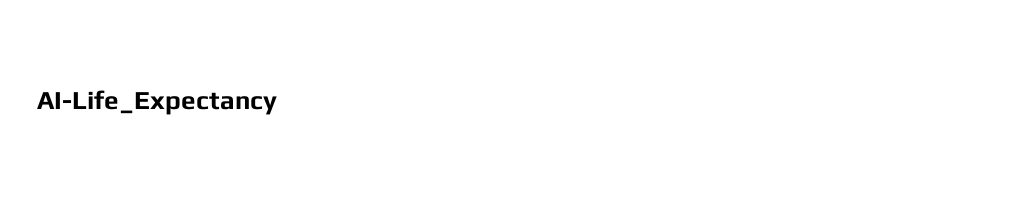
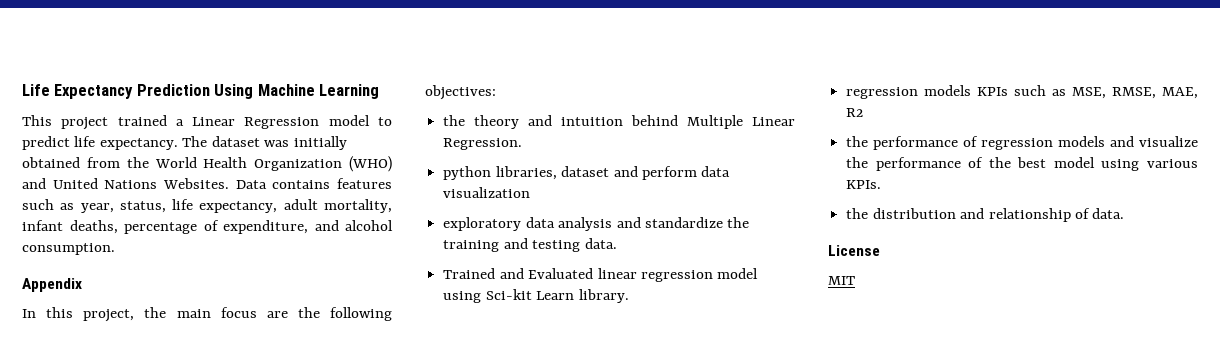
- AI-Life_Expectancy
+ Life Expectancy Prediction Using Machine Learning
+ This project trained a Linear Regression model to predict life expectancy. The dataset was initially obtained from the World Health Organization (WHO) and United Nations Websites. Data contains features such as year, status, life expectancy, adult mortality, infant deaths, percentage of expenditure, and alcohol consumption.
+ Appendix
+ In this project, the main focus are the following objectives:
+ the theory and intuition behind Multiple Linear Regression.
+ python libraries, dataset and perform data visualization
+ exploratory data analysis and standardize the training and testing data.
+ Trained and Evaluated linear regression model using Sci-kit Learn library.
+ regression models KPIs such as MSE, RMSE, MAE, R2
+ the performance of regression models and visualize the performance of the best model using various KPIs.
+ the distribution and relationship of data.
+ License
+ MIT

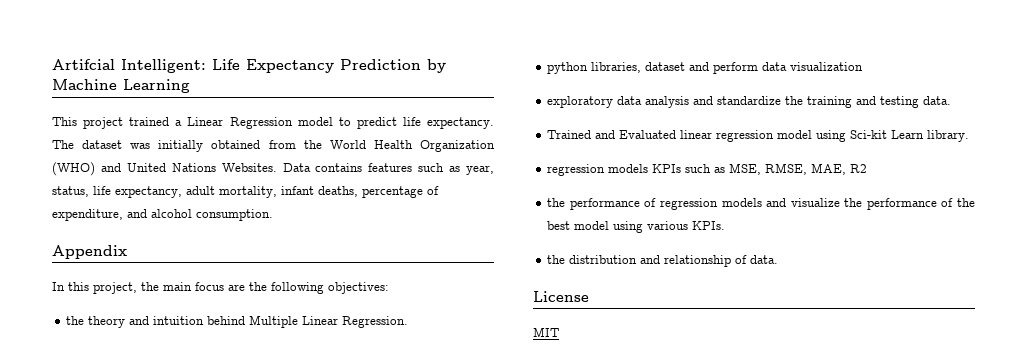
- Life Expectancy Prediction Using Machine Learning
+ Artifcial Intelligent: Life Expectancy Prediction by Machine Learning

